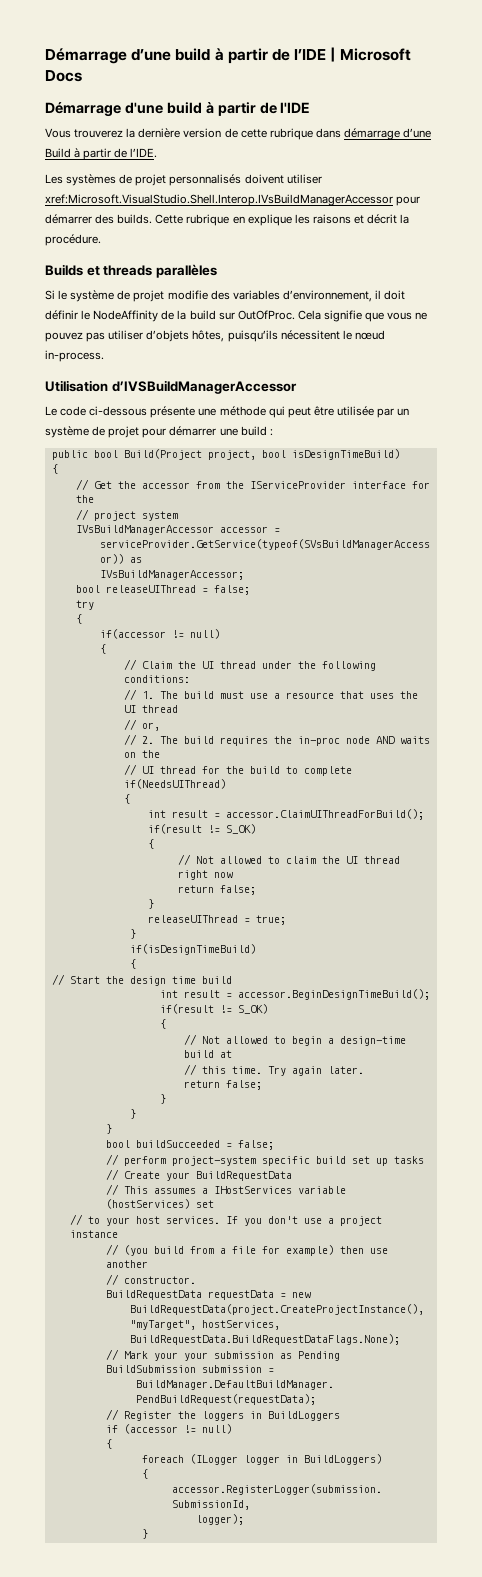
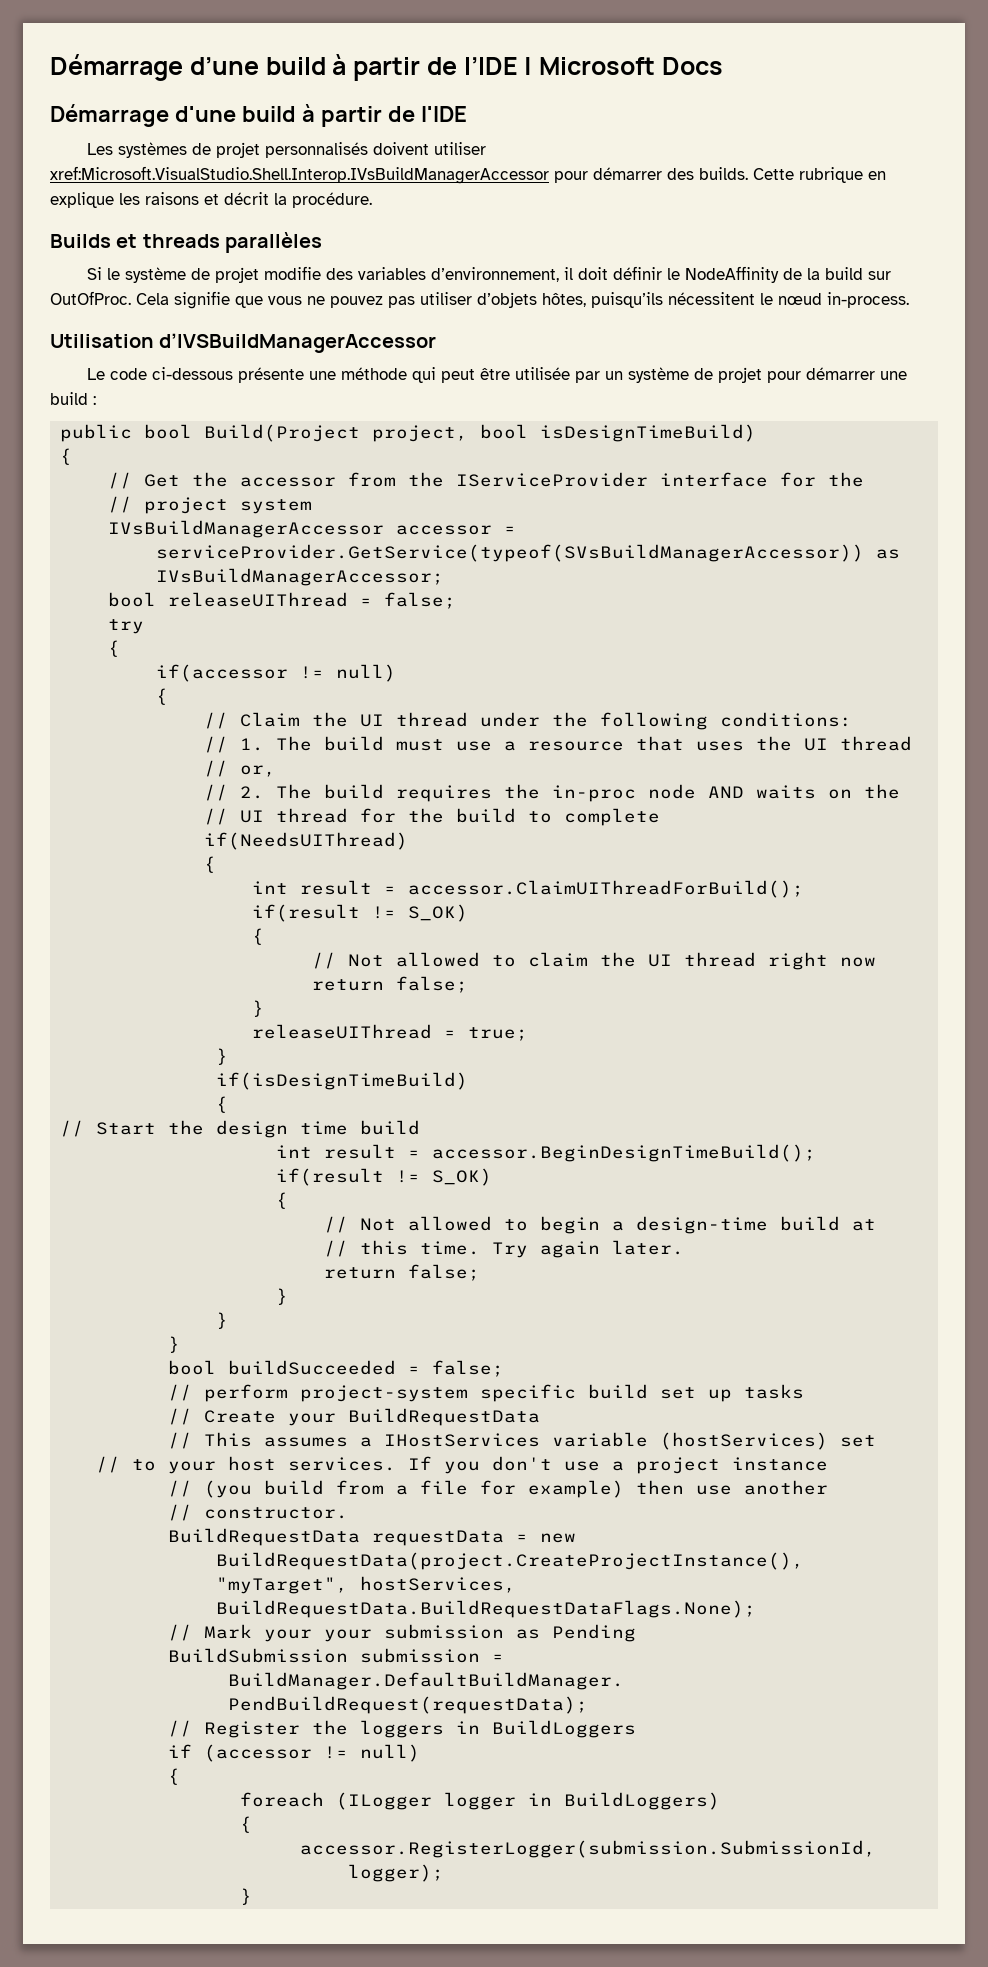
- Vous trouverez la dernière version de cette rubrique dans démarrage d’une Build à partir de l’IDE.

